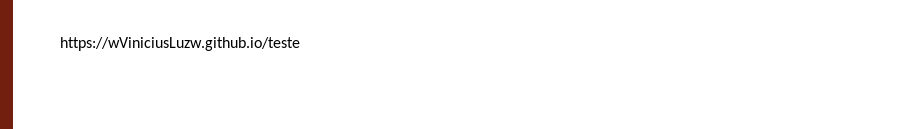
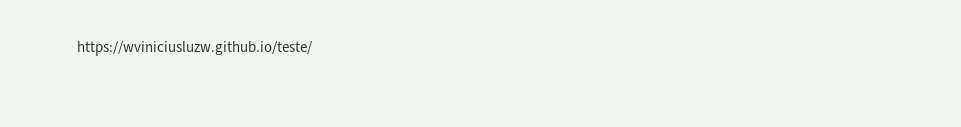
- https://wViniciusLuzw.github.io/teste
+ https://wviniciusluzw.github.io/teste/

